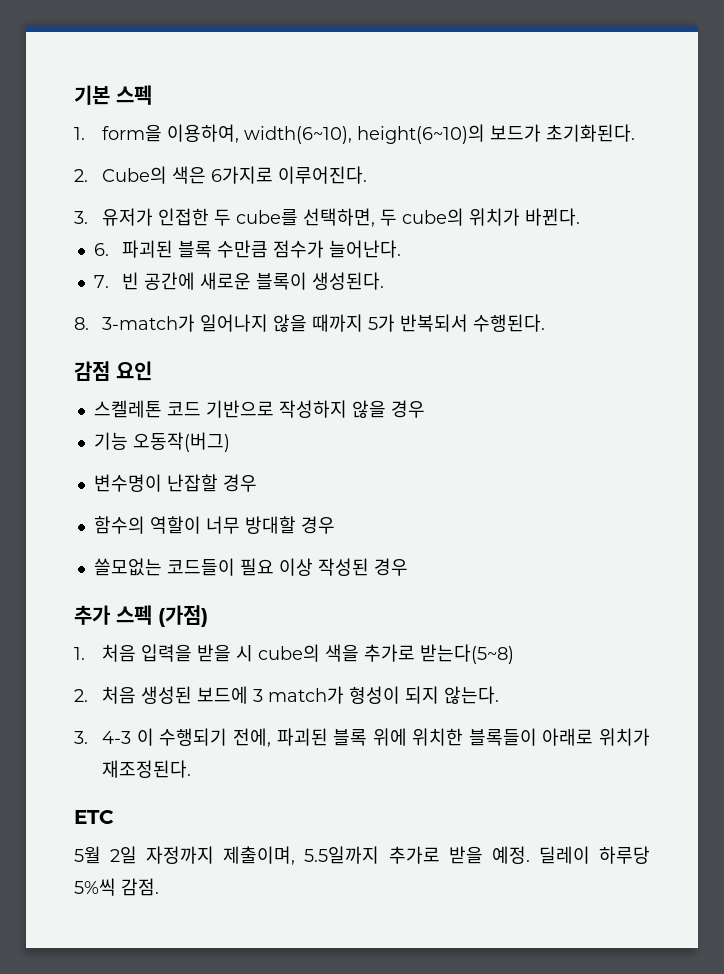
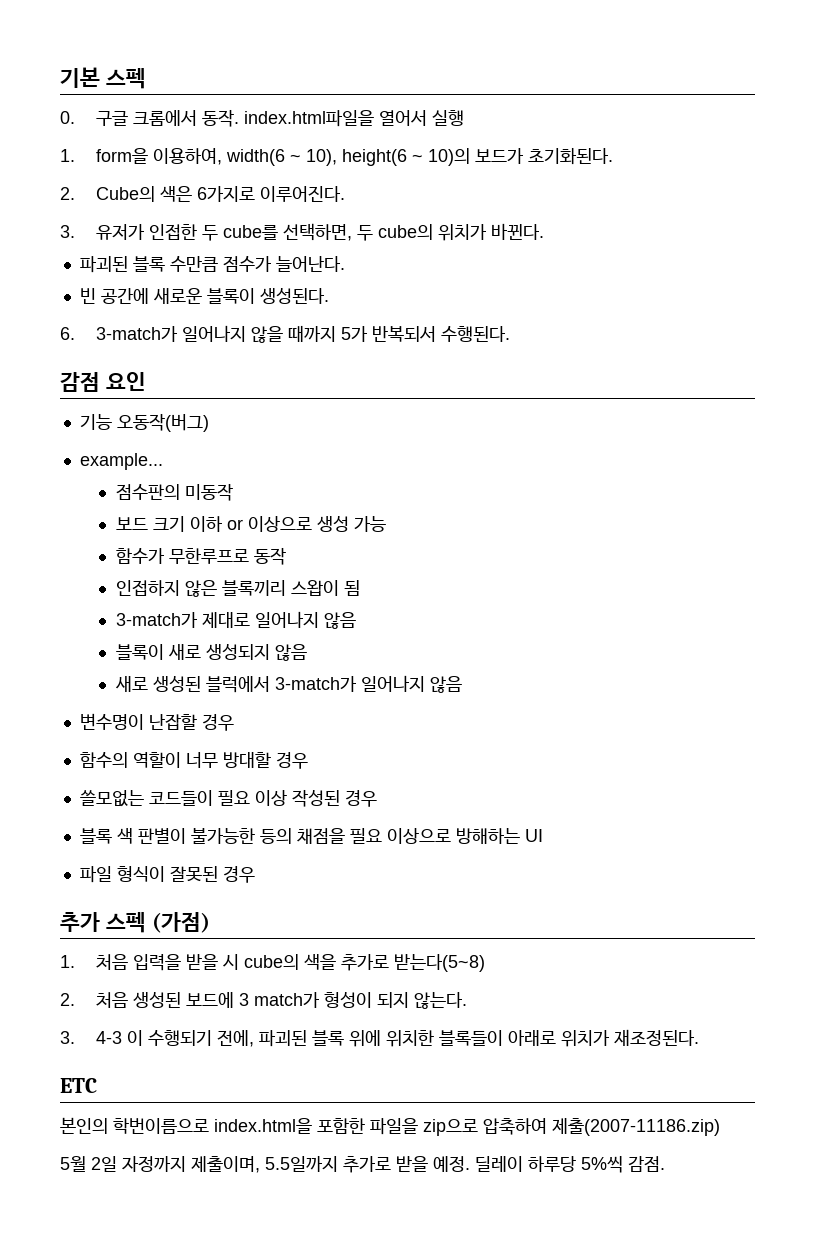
- 1. form을 이용하여, width(6~10), height(6~10)의 보드가 초기화된다.
+ 0. 구글 크롬에서 동작. index.html파일을 열어서 실행
+ 1. form을 이용하여, width(6 ~ 10), height(6 ~ 10)의 보드가 초기화된다.
- 6. 파괴된 블록 수만큼 점수가 늘어난다.
+ 파괴된 블록 수만큼 점수가 늘어난다.
- 7. 빈 공간에 새로운 블록이 생성된다.
+ 빈 공간에 새로운 블록이 생성된다.
- 8. 3-match가 일어나지 않을 때까지 5가 반복되서 수행된다.
+ 6. 3-match가 일어나지 않을 때까지 5가 반복되서 수행된다.
- 스켈레톤 코드 기반으로 작성하지 않을 경우
  기능 오동작(버그)
+ example...
+ 점수판의 미동작
+ 보드 크기 이하 or 이상으로 생성 가능
+ 함수가 무한루프로 동작
+ 인접하지 않은 블록끼리 스왑이 됨
+ 3-match가 제대로 일어나지 않음
+ 블록이 새로 생성되지 않음
+ 새로 생성된 블럭에서 3-match가 일어나지 않음
+ 블록 색 판별이 불가능한 등의 채점을 필요 이상으로 방해하는 UI
+ 파일 형식이 잘못된 경우
+ 본인의 학번이름으로 index.html을 포함한 파일을 zip으로 압축하여 제출(2007-11186.zip)

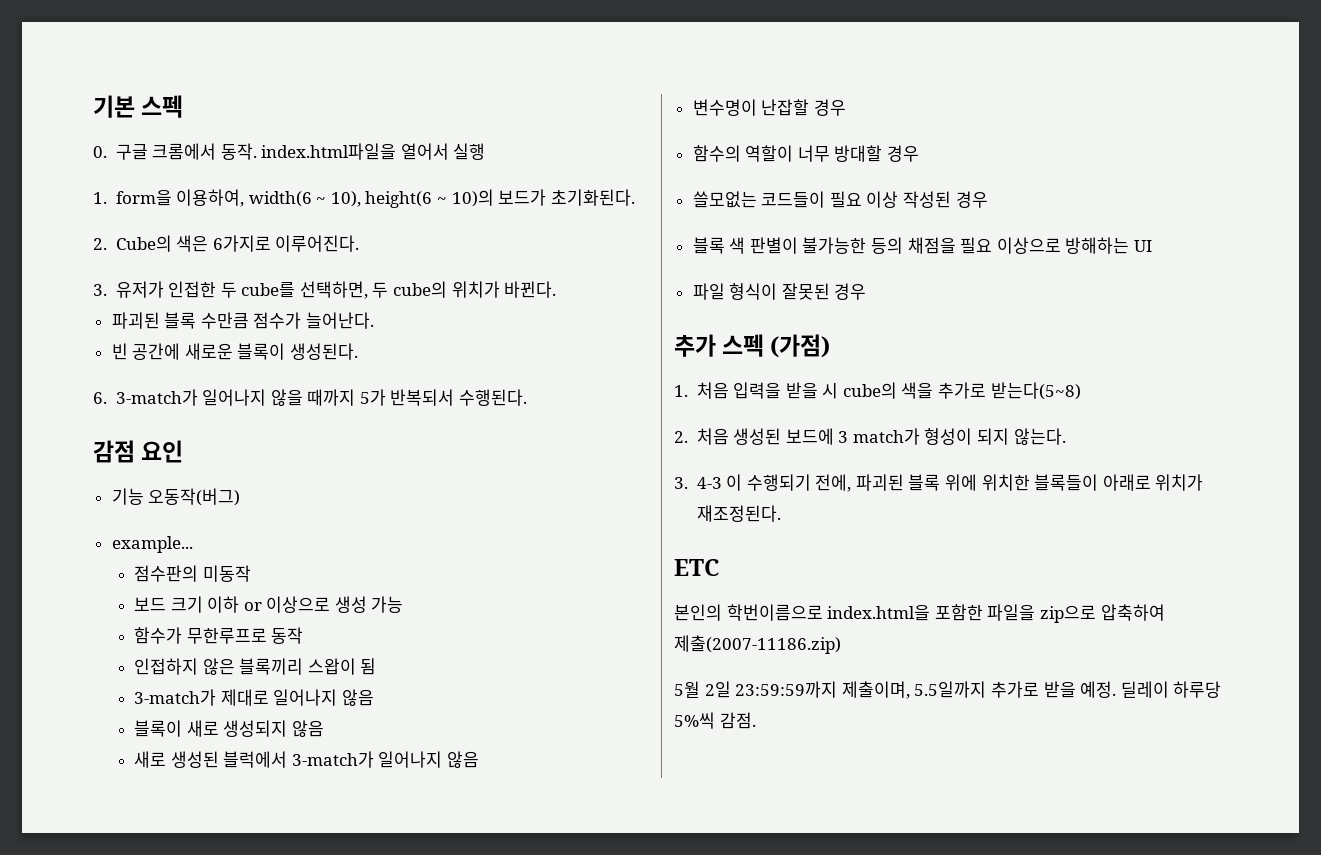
- 5월 2일 자정까지 제출이며, 5.5일까지 추가로 받을 예정.
+ 5월 2일 23:59:59까지 제출이며, 5.5일까지 추가로 받을 예정.

